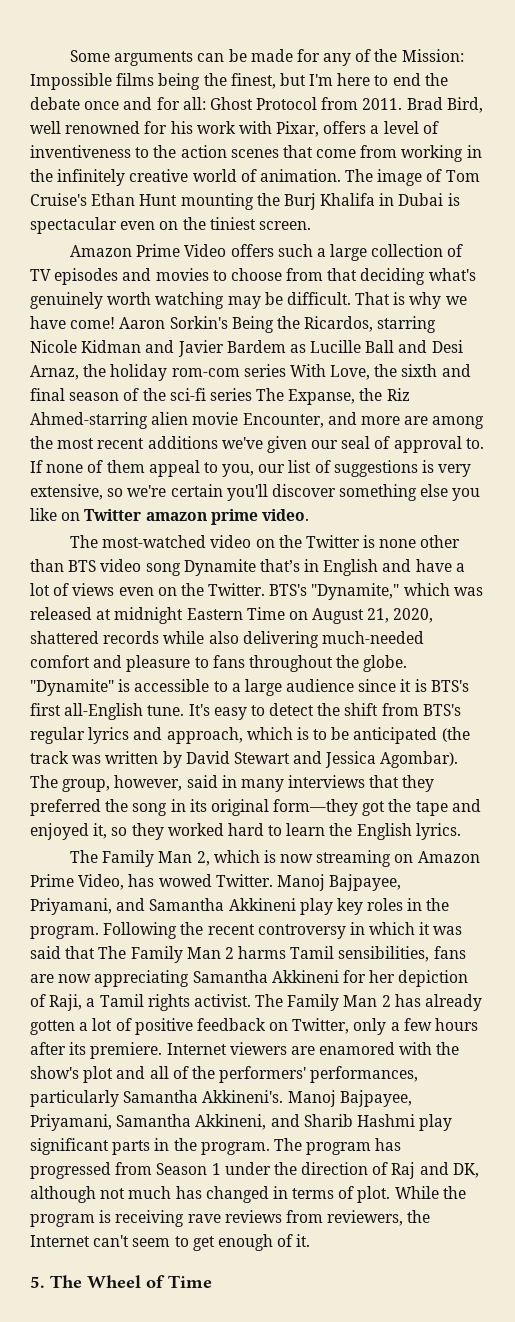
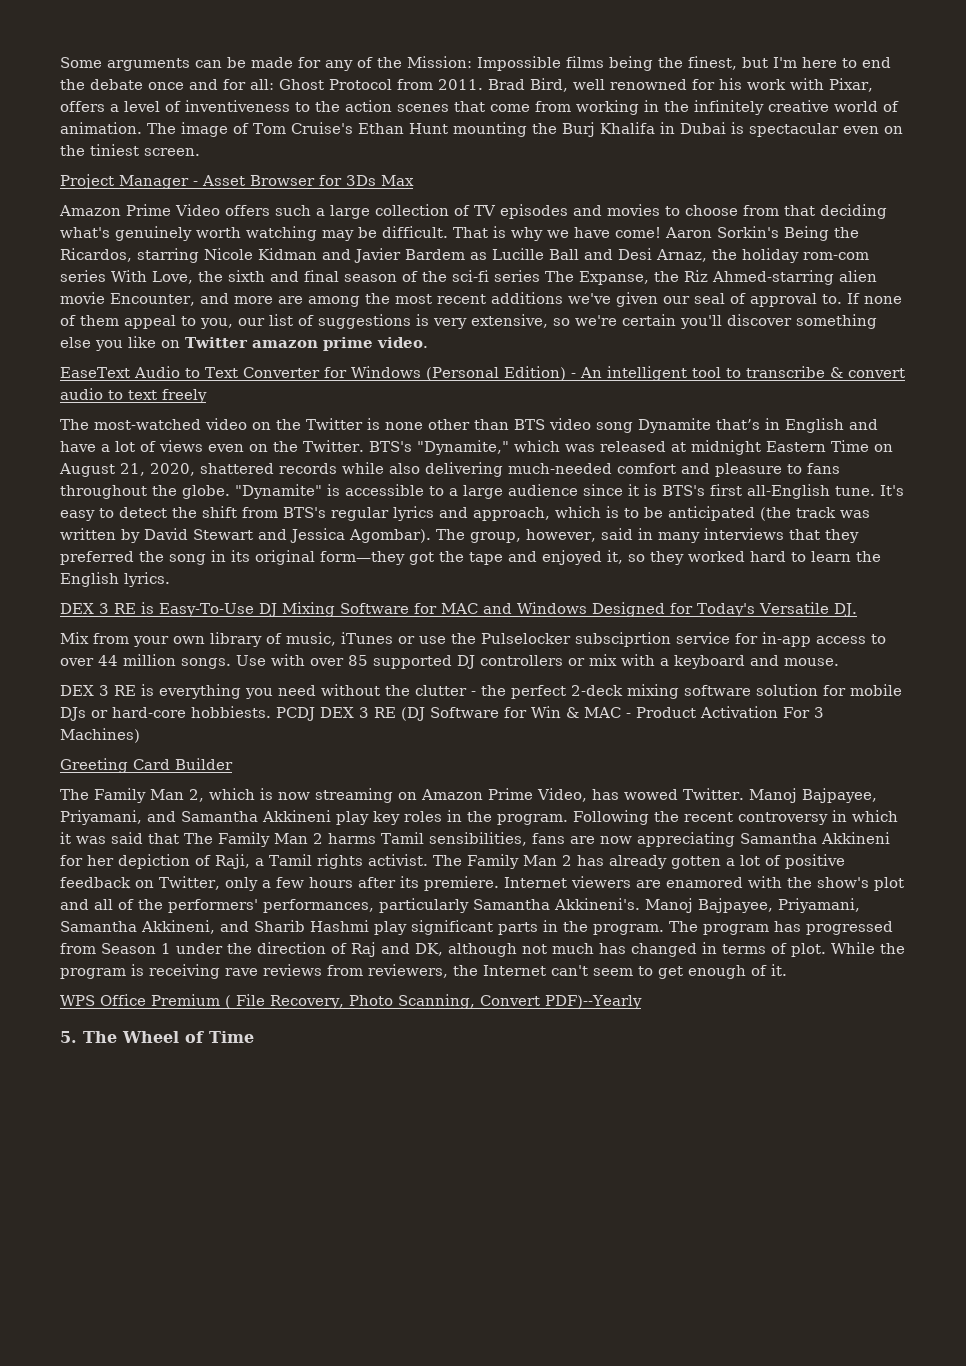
+ Project Manager - Asset Browser for 3Ds Max
+ EaseText Audio to Text Converter for Windows (Personal Edition) - An intelligent tool to transcribe & convert audio to text freely
+ DEX 3 RE is Easy-To-Use DJ Mixing Software for MAC and Windows Designed for Today's Versatile DJ.
+ Mix from your own library of music, iTunes or use the Pulselocker subsciprtion service for in-app access to over 44 million songs. Use with over 85 supported DJ controllers or mix with a keyboard and mouse.
+ DEX 3 RE is everything you need without the clutter - the perfect 2-deck mixing software solution for mobile DJs or hard-core hobbiests. PCDJ DEX 3 RE (DJ Software for Win & MAC - Product Activation For 3 Machines)
+ Greeting Card Builder
+ WPS Office Premium ( File Recovery, Photo Scanning, Convert PDF)--Yearly

